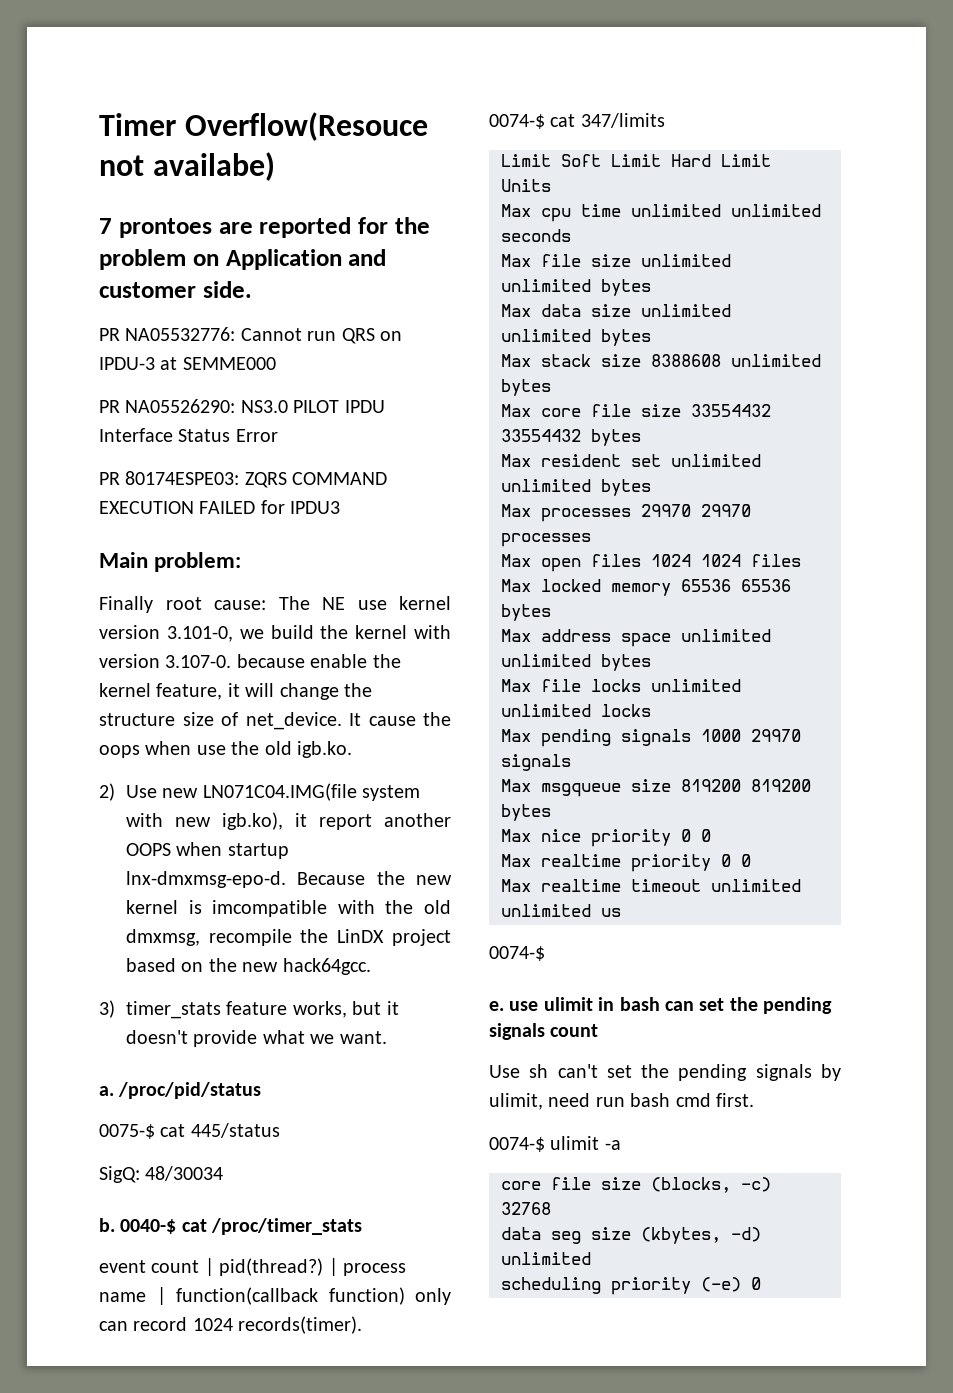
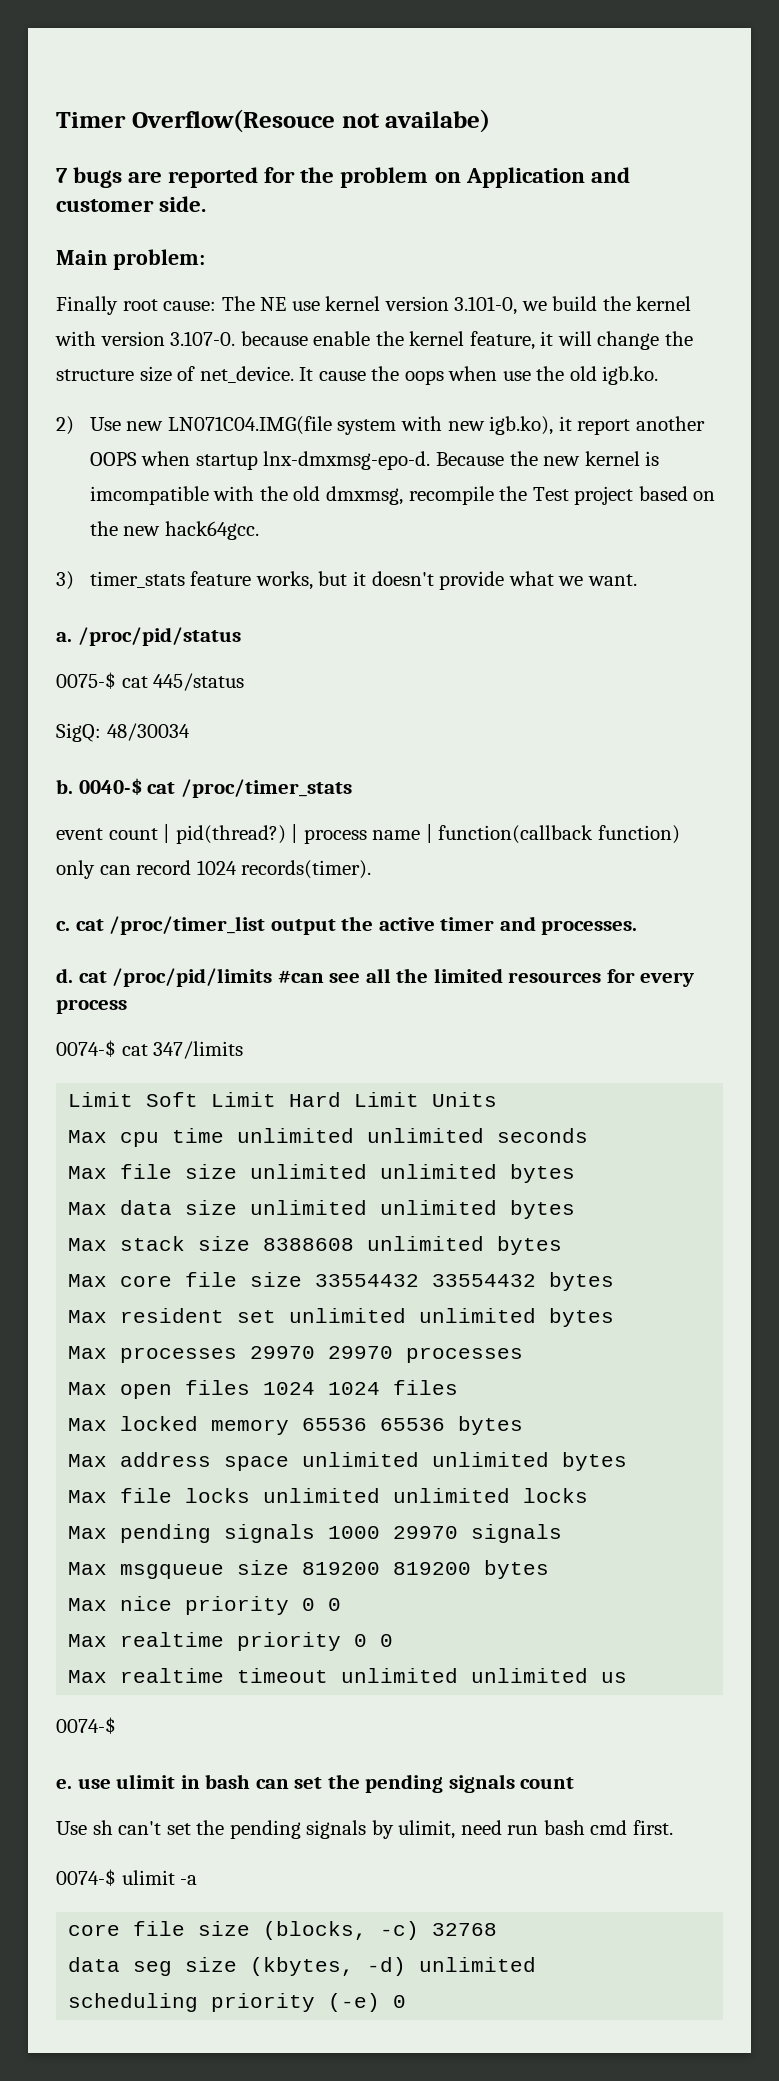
- 7 prontoes are reported for the problem on Application and customer side.
+ 7 bugs are reported for the problem on Application and customer side.
- PR NA05532776: Cannot run QRS on IPDU-3 at SEMME000
- PR NA05526290: NS3.0 PILOT IPDU Interface Status Error
- PR 80174ESPE03: ZQRS COMMAND EXECUTION FAILED for IPDU3
- Because the new kernel is imcompatible with the old dmxmsg, recompile the LinDX project based on the new hack64gcc.
+ Because the new kernel is imcompatible with the old dmxmsg, recompile the Test project based on the new hack64gcc.
+ c. cat /proc/timer_list output the active timer and processes.
+ d. cat /proc/pid/limits #can see all the limited resources for every process

